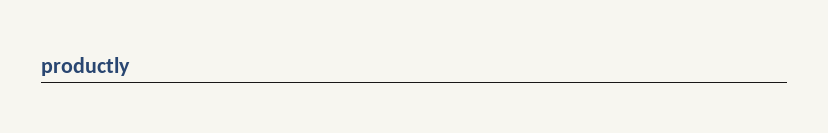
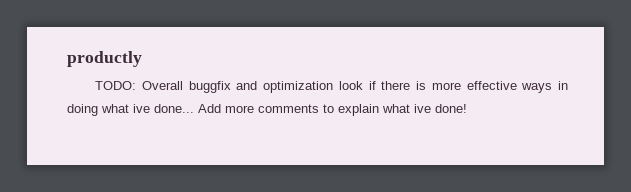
+ TODO: Overall buggfix and optimization look if there is more effective ways in doing what ive done... Add more comments to explain what ive done!

